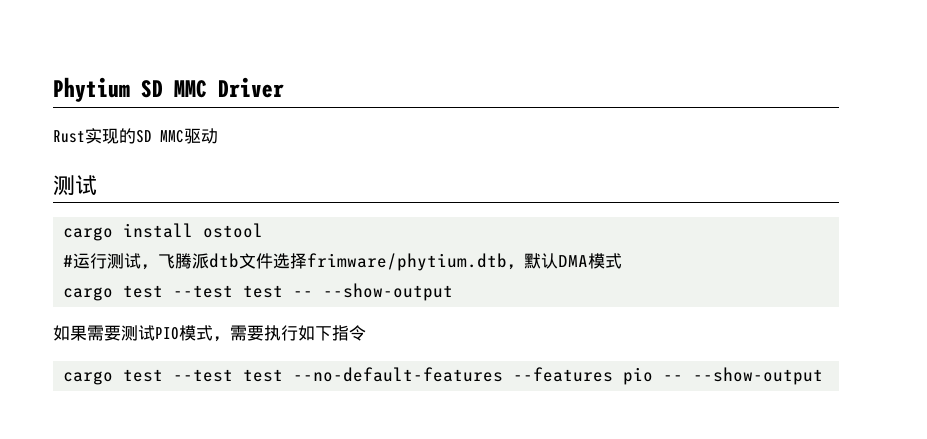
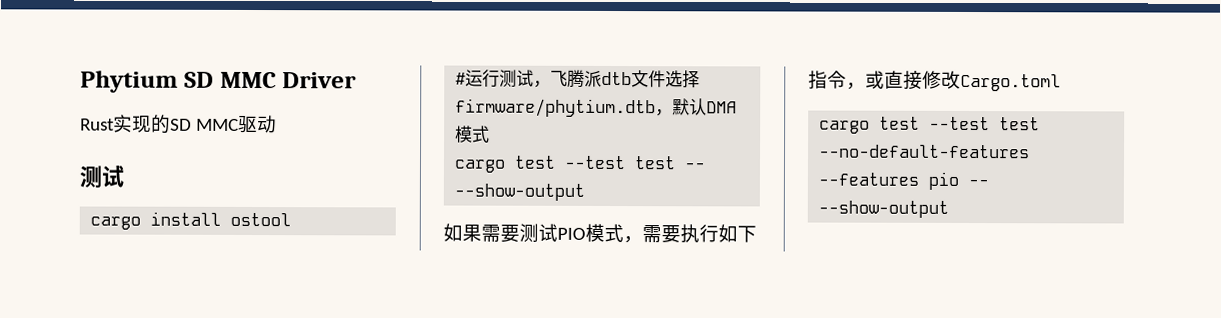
- #运行测试，飞腾派dtb文件选择frimware/phytium.dtb，默认DMA模式
+ #运行测试，飞腾派dtb文件选择firmware/phytium.dtb，默认DMA模式
- 如果需要测试PIO模式，需要执行如下指令
+ 如果需要测试PIO模式，需要执行如下指令，或直接修改Cargo.toml

